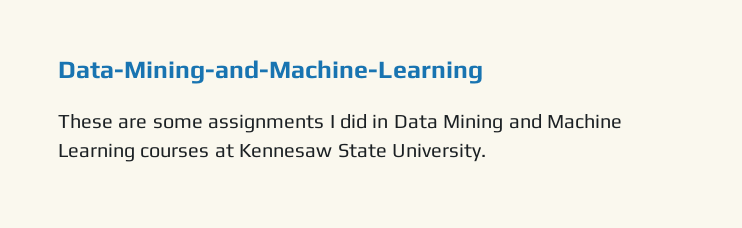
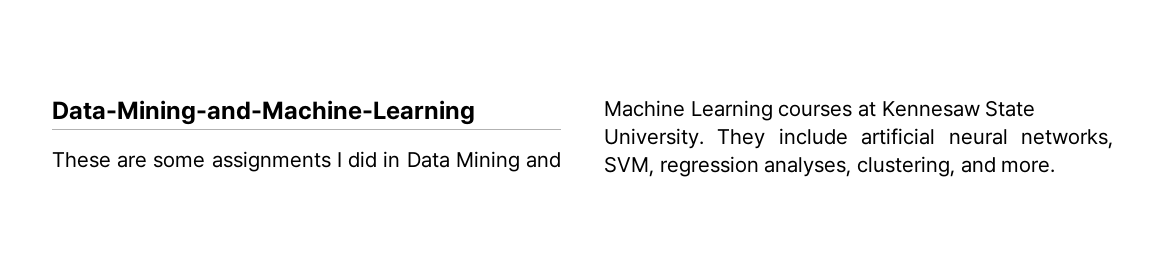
+ They include artificial neural networks, SVM, regression analyses, clustering, and more.

